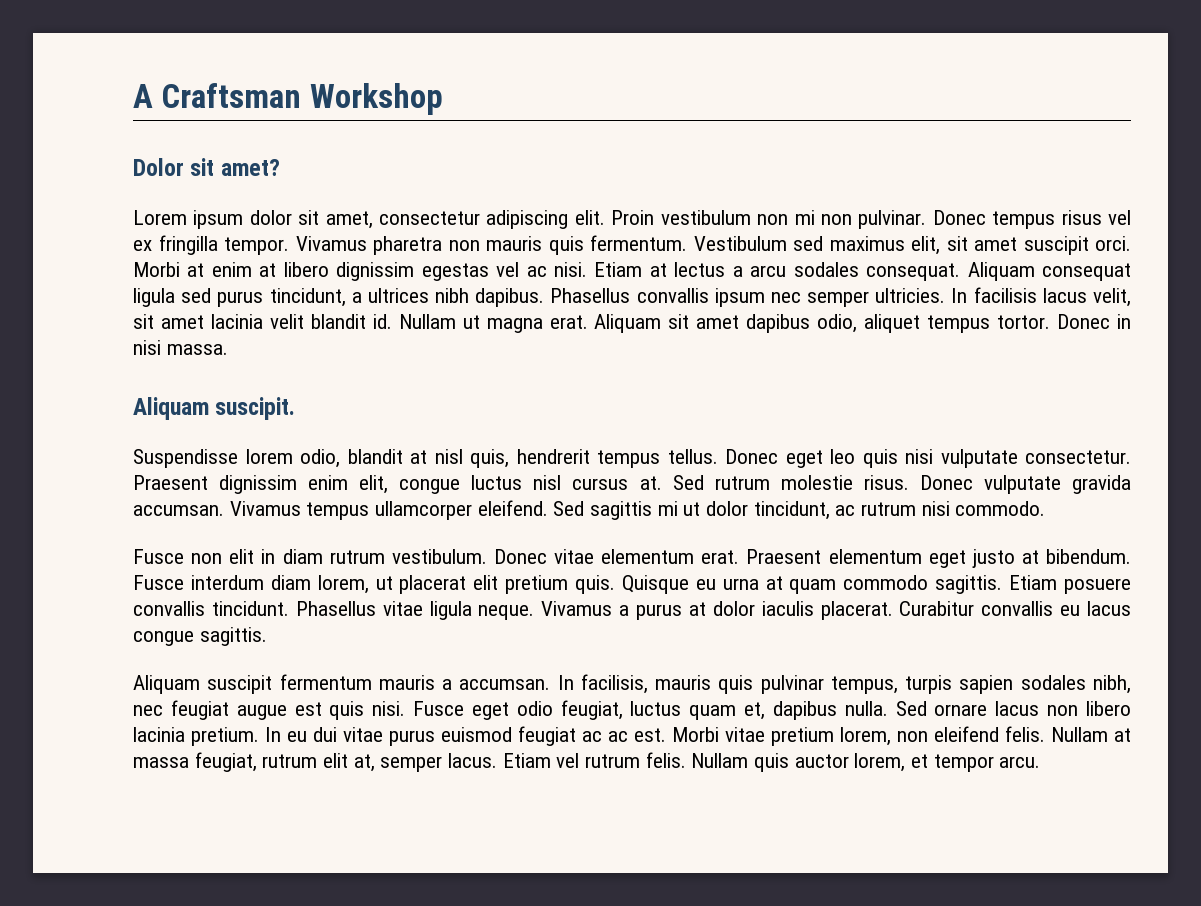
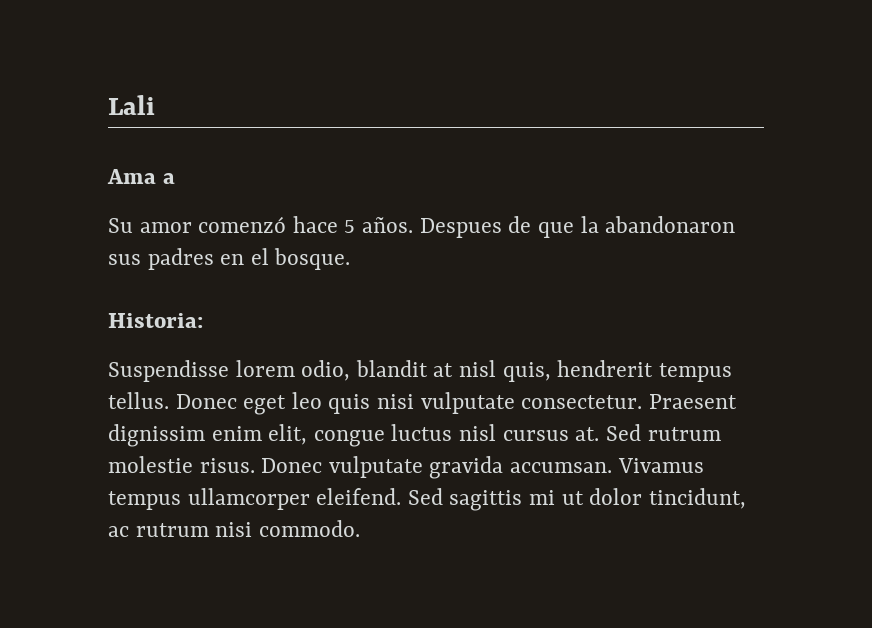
- A Craftsman Workshop
- Dolor sit amet?
- Lorem ipsum dolor sit amet, consectetur adipiscing elit. Proin vestibulum non mi non pulvinar. Donec tempus risus vel ex fringilla tempor. Vivamus pharetra non mauris quis fermentum. Vestibulum sed maximus elit, sit amet suscipit orci. Morbi at enim at libero dignissim egestas vel ac nisi. Etiam at lectus a arcu sodales consequat. Aliquam consequat ligula sed purus tincidunt, a ultrices nibh dapibus. Phasellus convallis ipsum nec semper ultricies. In facilisis lacus velit, sit amet lacinia velit blandit id. Nullam ut magna erat. Aliquam sit amet dapibus odio, aliquet tempus tortor. Donec in nisi massa.
- Aliquam suscipit.
+ Lali
+ Ama a
+ Su amor comenzó hace 5 años. Despues de que la abandonaron sus padres en el bosque.
+ Historia:
- Fusce non elit in diam rutrum vestibulum. Donec vitae elementum erat. Praesent elementum eget justo at bibendum. Fusce interdum diam lorem, ut placerat elit pretium quis. Quisque eu urna at quam commodo sagittis. Etiam posuere convallis tincidunt. Phasellus vitae ligula neque. Vivamus a purus at dolor iaculis placerat. Curabitur convallis eu lacus congue sagittis.
- Aliquam suscipit fermentum mauris a accumsan. In facilisis, mauris quis pulvinar tempus, turpis sapien sodales nibh, nec feugiat augue est quis nisi. Fusce eget odio feugiat, luctus quam et, dapibus nulla. Sed ornare lacus non libero lacinia pretium. In eu dui vitae purus euismod feugiat ac ac est. Morbi vitae pretium lorem, non eleifend felis. Nullam at massa feugiat, rutrum elit at, semper lacus. Etiam vel rutrum felis. Nullam quis auctor lorem, et tempor arcu.

